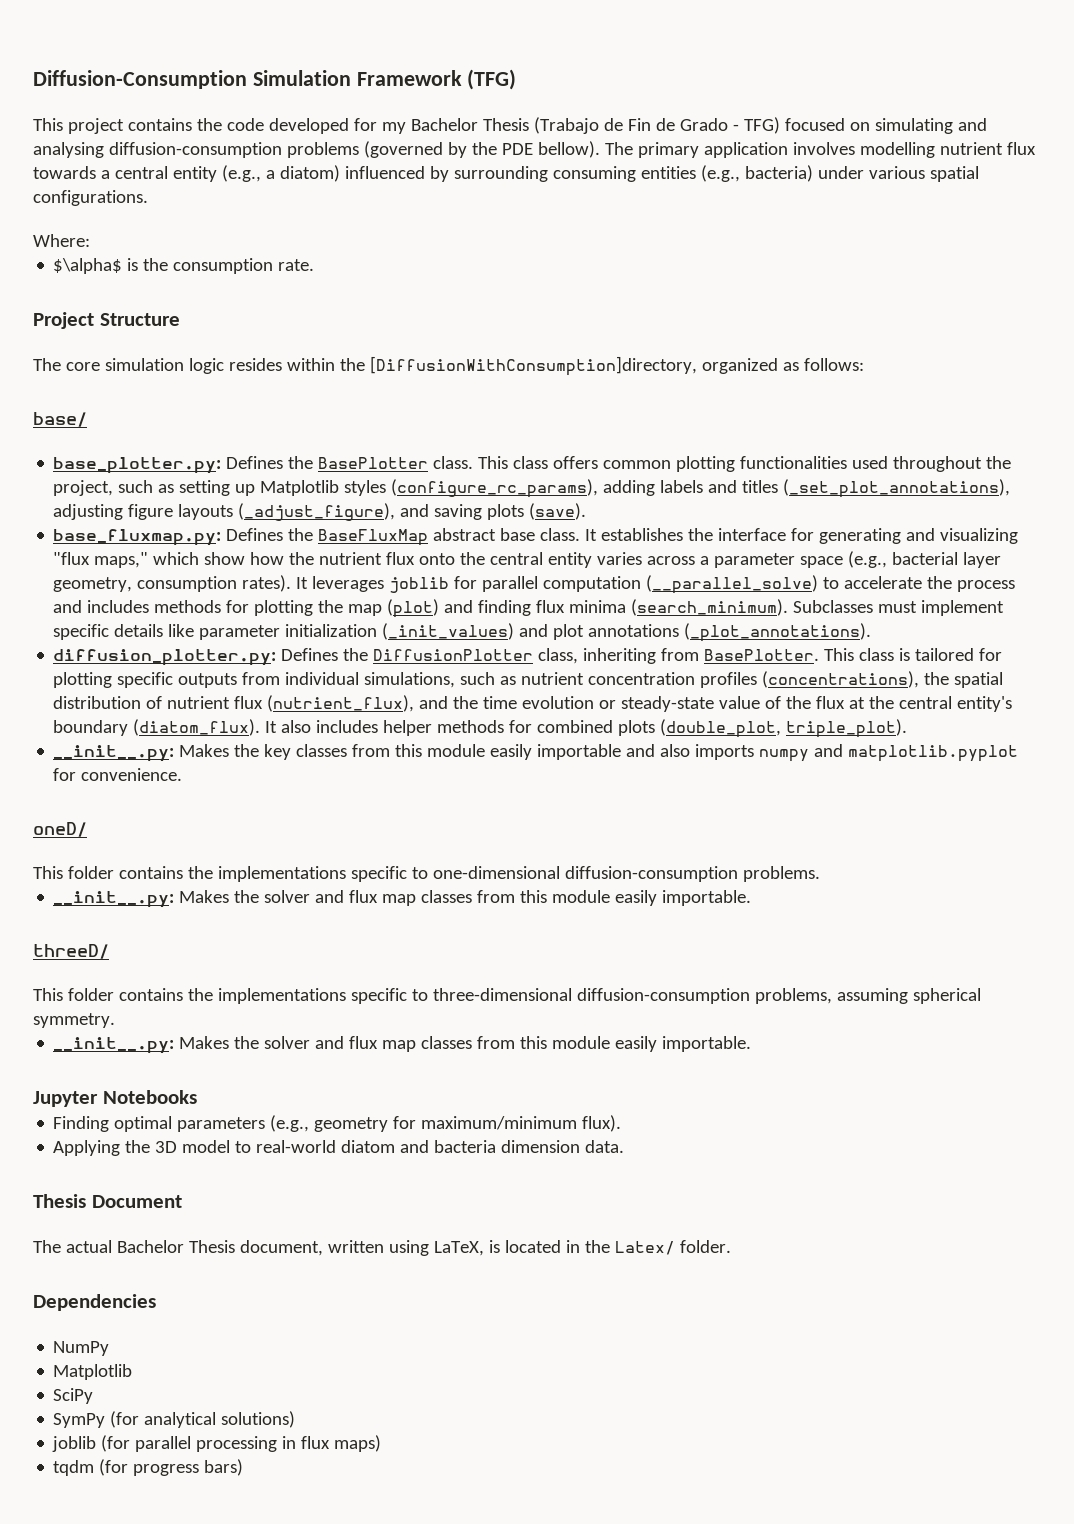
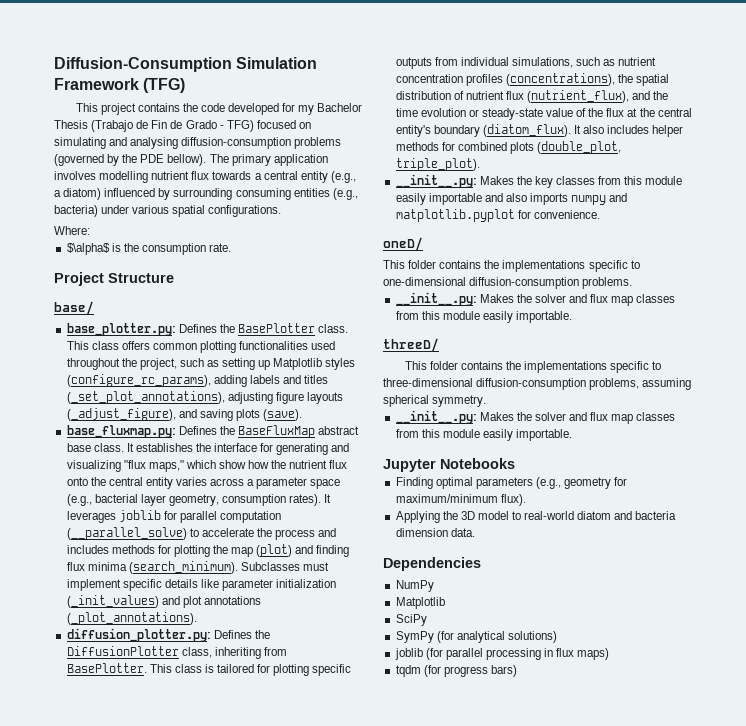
- The core simulation logic resides within the [DiffusionWithConsumption]directory, organized as follows:
- Thesis Document
- The actual Bachelor Thesis document, written using LaTeX, is located in the Latex/ folder.

